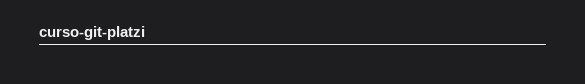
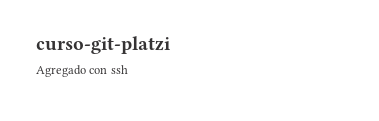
+ Agregado con ssh

